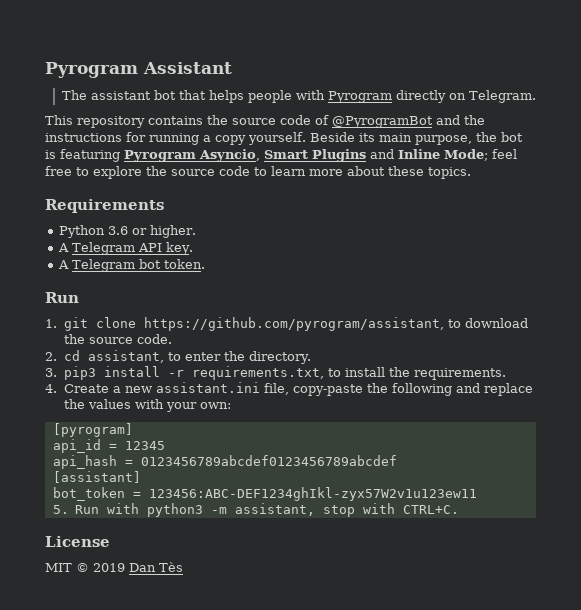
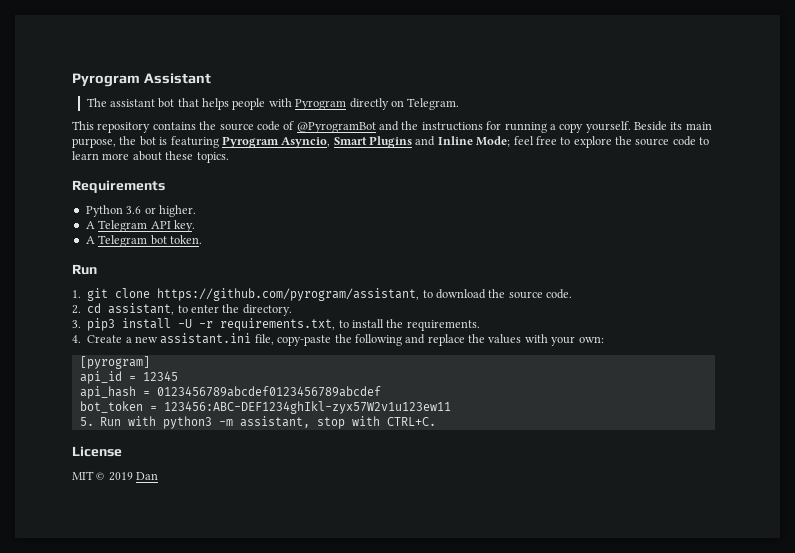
- 3. pip3 install -r requirements.txt, to install the requirements.
+ 3. pip3 install -U -r requirements.txt, to install the requirements.
- [assistant]
- MIT © 2019 Dan Tès
+ MIT © 2019 Dan

